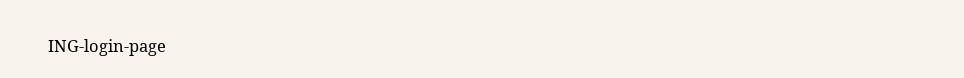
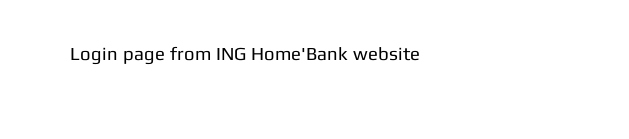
- ING-login-page
+ Login page from ING Home'Bank website

